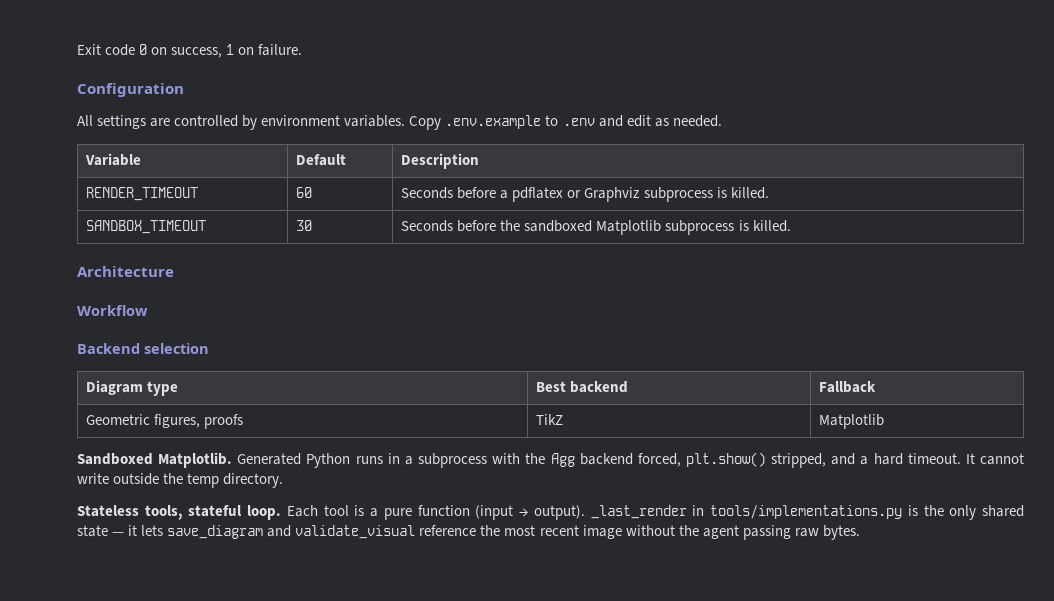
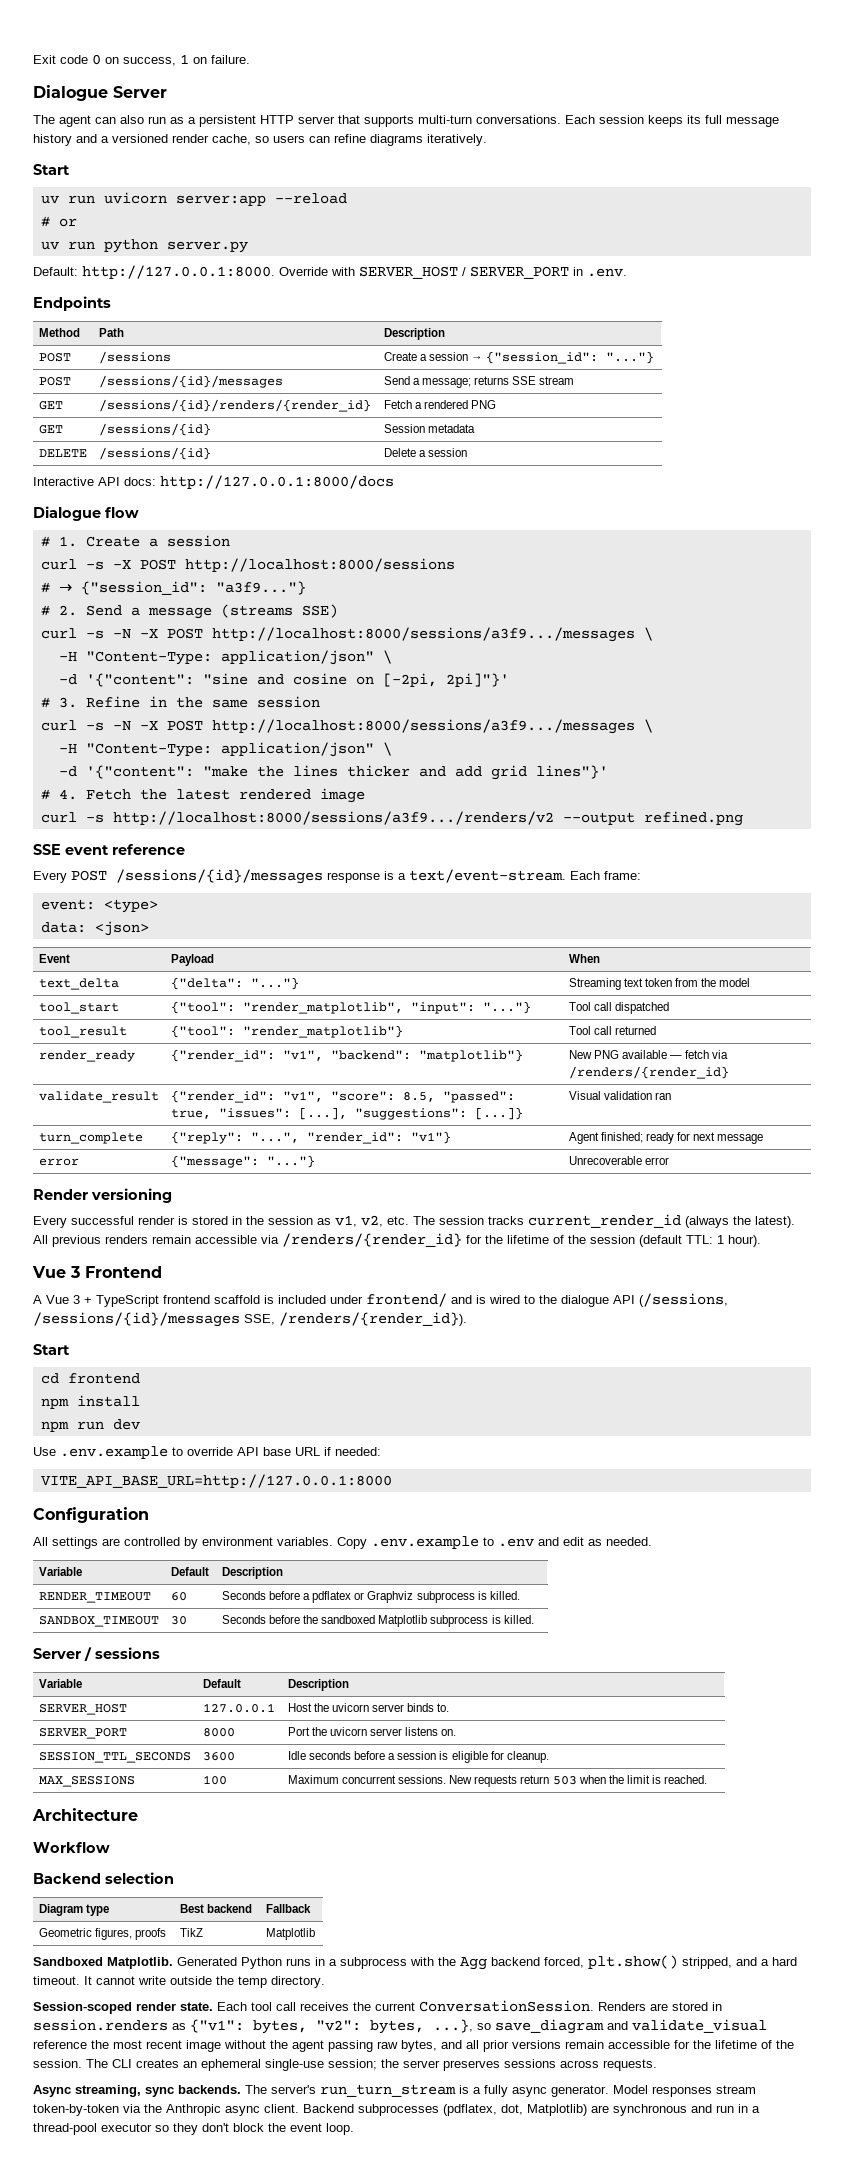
+ Dialogue Server
+ The agent can also run as a persistent HTTP server that supports multi-turn conversations. Each session keeps its full message history and a versioned render cache, so users can refine diagrams iteratively.
+ Start
+ uv run uvicorn server:app --reload
+ # or
+ uv run python server.py
+ Default: http://127.0.0.1:8000. Override with SERVER_HOST / SERVER_PORT in .env.
+ Endpoints
+ Method | Path | Description
+ POST | /sessions | Create a session → {"session_id": "..."}
+ POST | /sessions/{id}/messages | Send a message; returns SSE stream
+ GET | /sessions/{id}/renders/{render_id} | Fetch a rendered PNG
+ GET | /sessions/{id} | Session metadata
+ DELETE | /sessions/{id} | Delete a session
+ Interactive API docs: http://127.0.0.1:8000/docs
+ Dialogue flow
+ # 1. Create a session
+ curl -s -X POST http://localhost:8000/sessions
+ # → {"session_id": "a3f9..."}
+ # 2. Send a message (streams SSE)
+ curl -s -N -X POST http://localhost:8000/sessions/a3f9.../messages \
+ -H "Content-Type: application/json" \
+ -d '{"content": "sine and cosine on [-2pi, 2pi]"}'
+ # 3. Refine in the same session
+ curl -s -N -X POST http://localhost:8000/sessions/a3f9.../messages \
+ -H "Content-Type: application/json" \
+ -d '{"content": "make the lines thicker and add grid lines"}'
+ # 4. Fetch the latest rendered image
+ curl -s http://localhost:8000/sessions/a3f9.../renders/v2 --output refined.png
+ SSE event reference
+ Every POST /sessions/{id}/messages response is a text/event-stream. Each frame:
+ event: <type>
+ data: <json>
+ Event | Payload | When
+ text_delta | {"delta": "..."} | Streaming text token from the model
+ tool_start | {"tool": "render_matplotlib", "input": "..."} | Tool call dispatched
+ tool_result | {"tool": "render_matplotlib"} | Tool call returned
+ render_ready | {"render_id": "v1", "backend": "matplotlib"} | New PNG available — fetch via /renders/{render_id}
+ validate_result | {"render_id": "v1", "score": 8.5, "passed": true, "issues": [...], "suggestions": [...]} | Visual validation ran
+ turn_complete | {"reply": "...", "render_id": "v1"} | Agent finished; ready for next message
+ error | {"message": "..."} | Unrecoverable error
+ Render versioning
+ Every successful render is stored in the session as v1, v2, etc. The session tracks current_render_id (always the latest). All previous renders remain accessible via /renders/{render_id} for the lifetime of the session (default TTL: 1 hour).
+ Vue 3 Frontend
+ A Vue 3 + TypeScript frontend scaffold is included under frontend/ and is wired to the dialogue API (/sessions, /sessions/{id}/messages SSE, /renders/{render_id}).
+ Start
+ cd frontend
+ npm install
+ npm run dev
+ Use .env.example to override API base URL if needed:
+ VITE_API_BASE_URL=http://127.0.0.1:8000
+ Server / sessions
+ Variable | Default | Description
+ SERVER_HOST | 127.0.0.1 | Host the uvicorn server binds to.
+ SERVER_PORT | 8000 | Port the uvicorn server listens on.
+ SESSION_TTL_SECONDS | 3600 | Idle seconds before a session is eligible for cleanup.
+ MAX_SESSIONS | 100 | Maximum concurrent sessions. New requests return 503 when the limit is reached.
- Stateless tools, stateful loop. Each tool is a pure function (input → output). _last_render in tools/implementations.py is the only shared state — it lets save_diagram and validate_visual reference the most recent image without the agent passing raw bytes.
+ Session-scoped render state. Each tool call receives the current ConversationSession. Renders are stored in session.renders as {"v1": bytes, "v2": bytes, ...}, so save_diagram and validate_visual reference the most recent image without the agent passing raw bytes, and all prior versions remain accessible for the lifetime of the session. The CLI creates an ephemeral single-use session; the server preserves sessions across requests.
+ Async streaming, sync backends. The server's run_turn_stream is a fully async generator. Model responses stream token-by-token via the Anthropic async client. Backend subprocesses (pdflatex, dot, Matplotlib) are synchronous and run in a thread-pool executor so they don't block the event loop.

